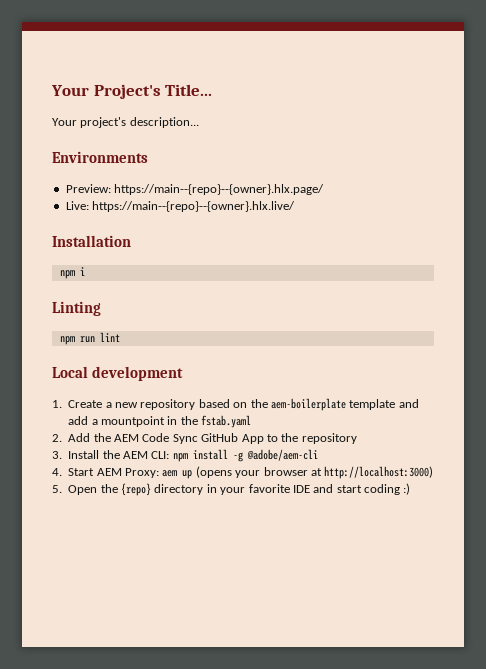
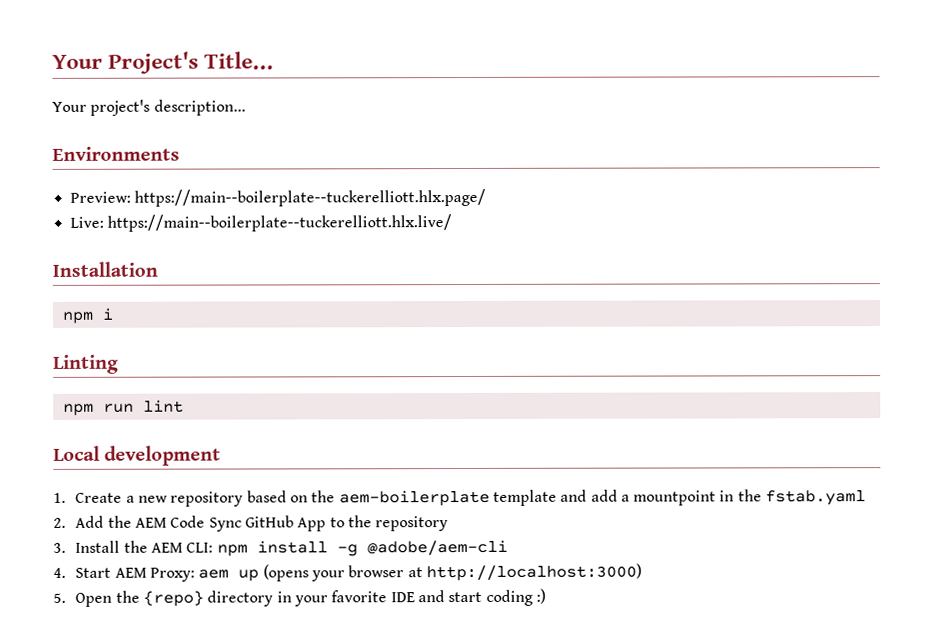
- Preview: https://main--{repo}--{owner}.hlx.page/
+ Preview: https://main--boilerplate--tuckerelliott.hlx.page/
- Live: https://main--{repo}--{owner}.hlx.live/
+ Live: https://main--boilerplate--tuckerelliott.hlx.live/

